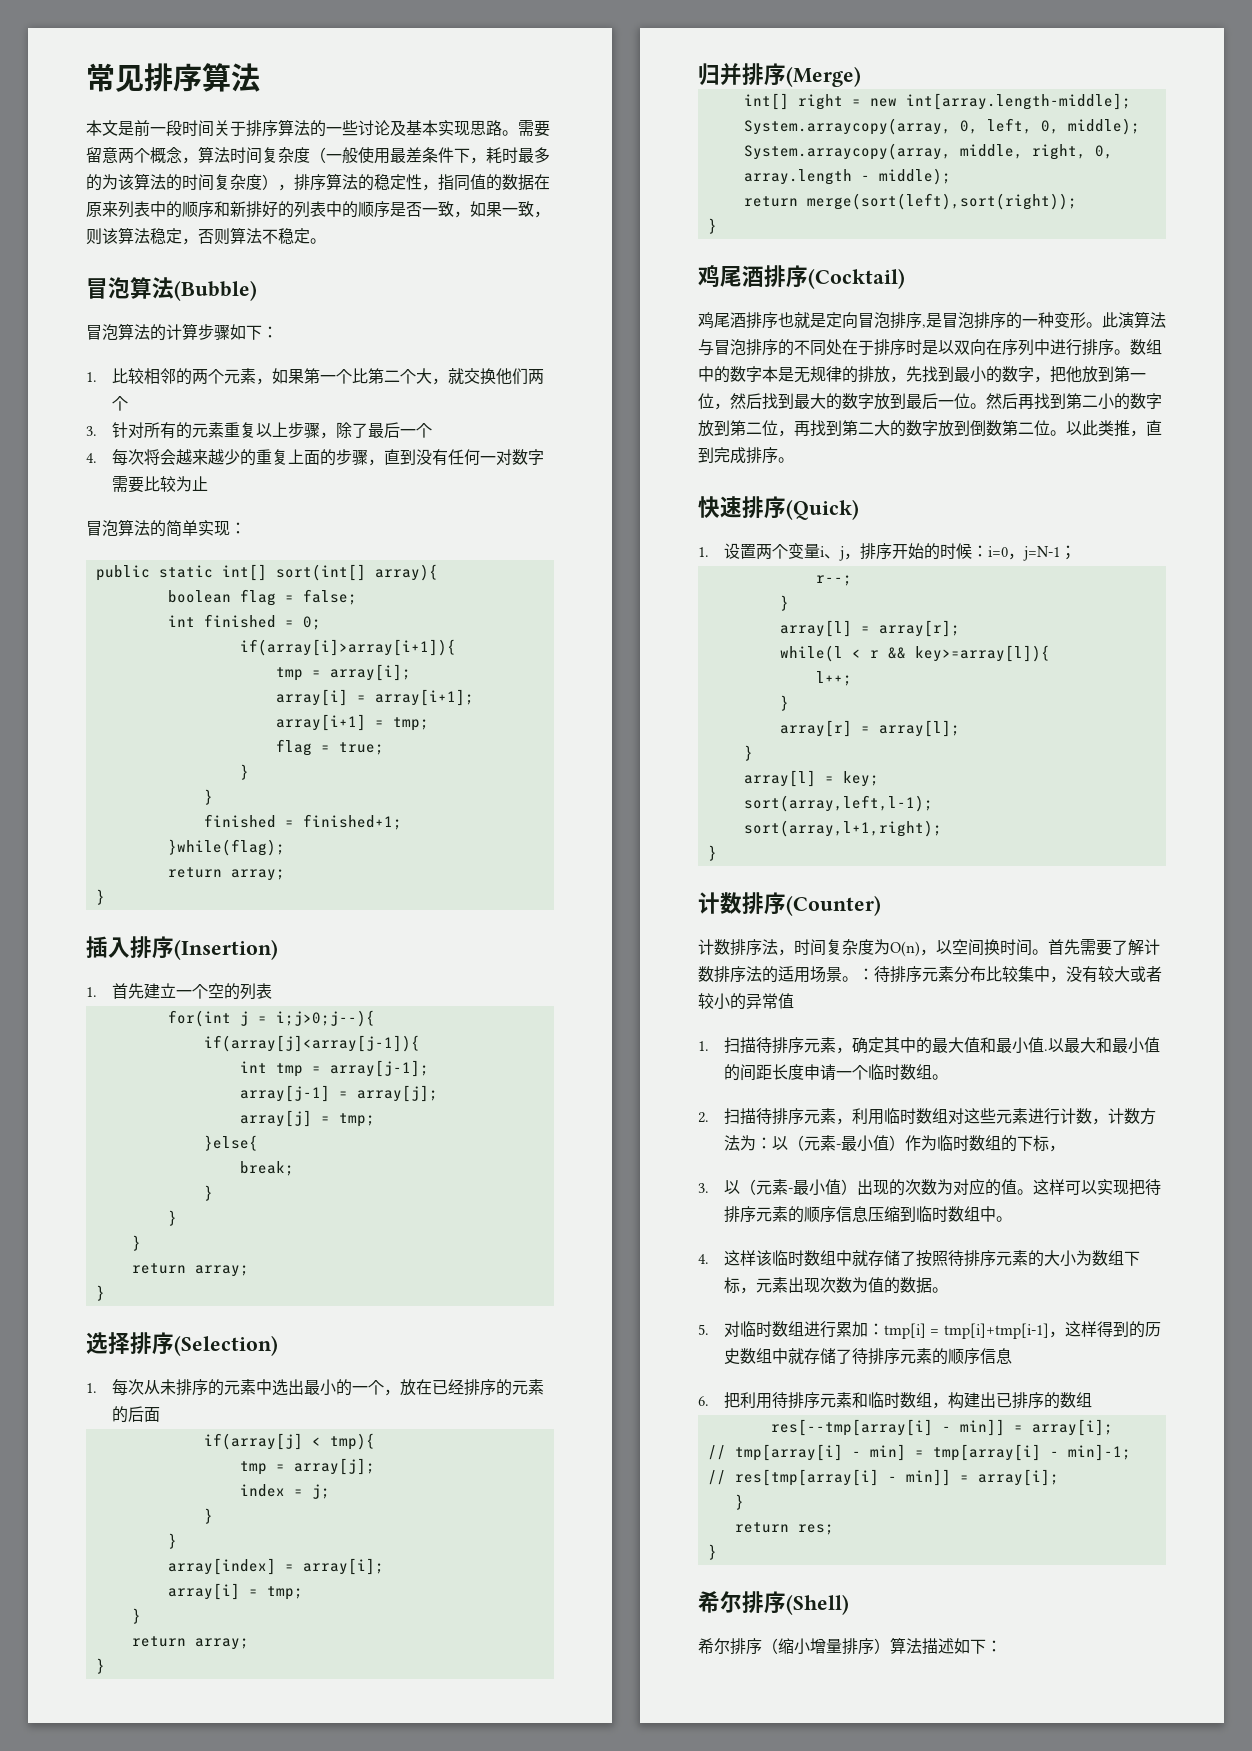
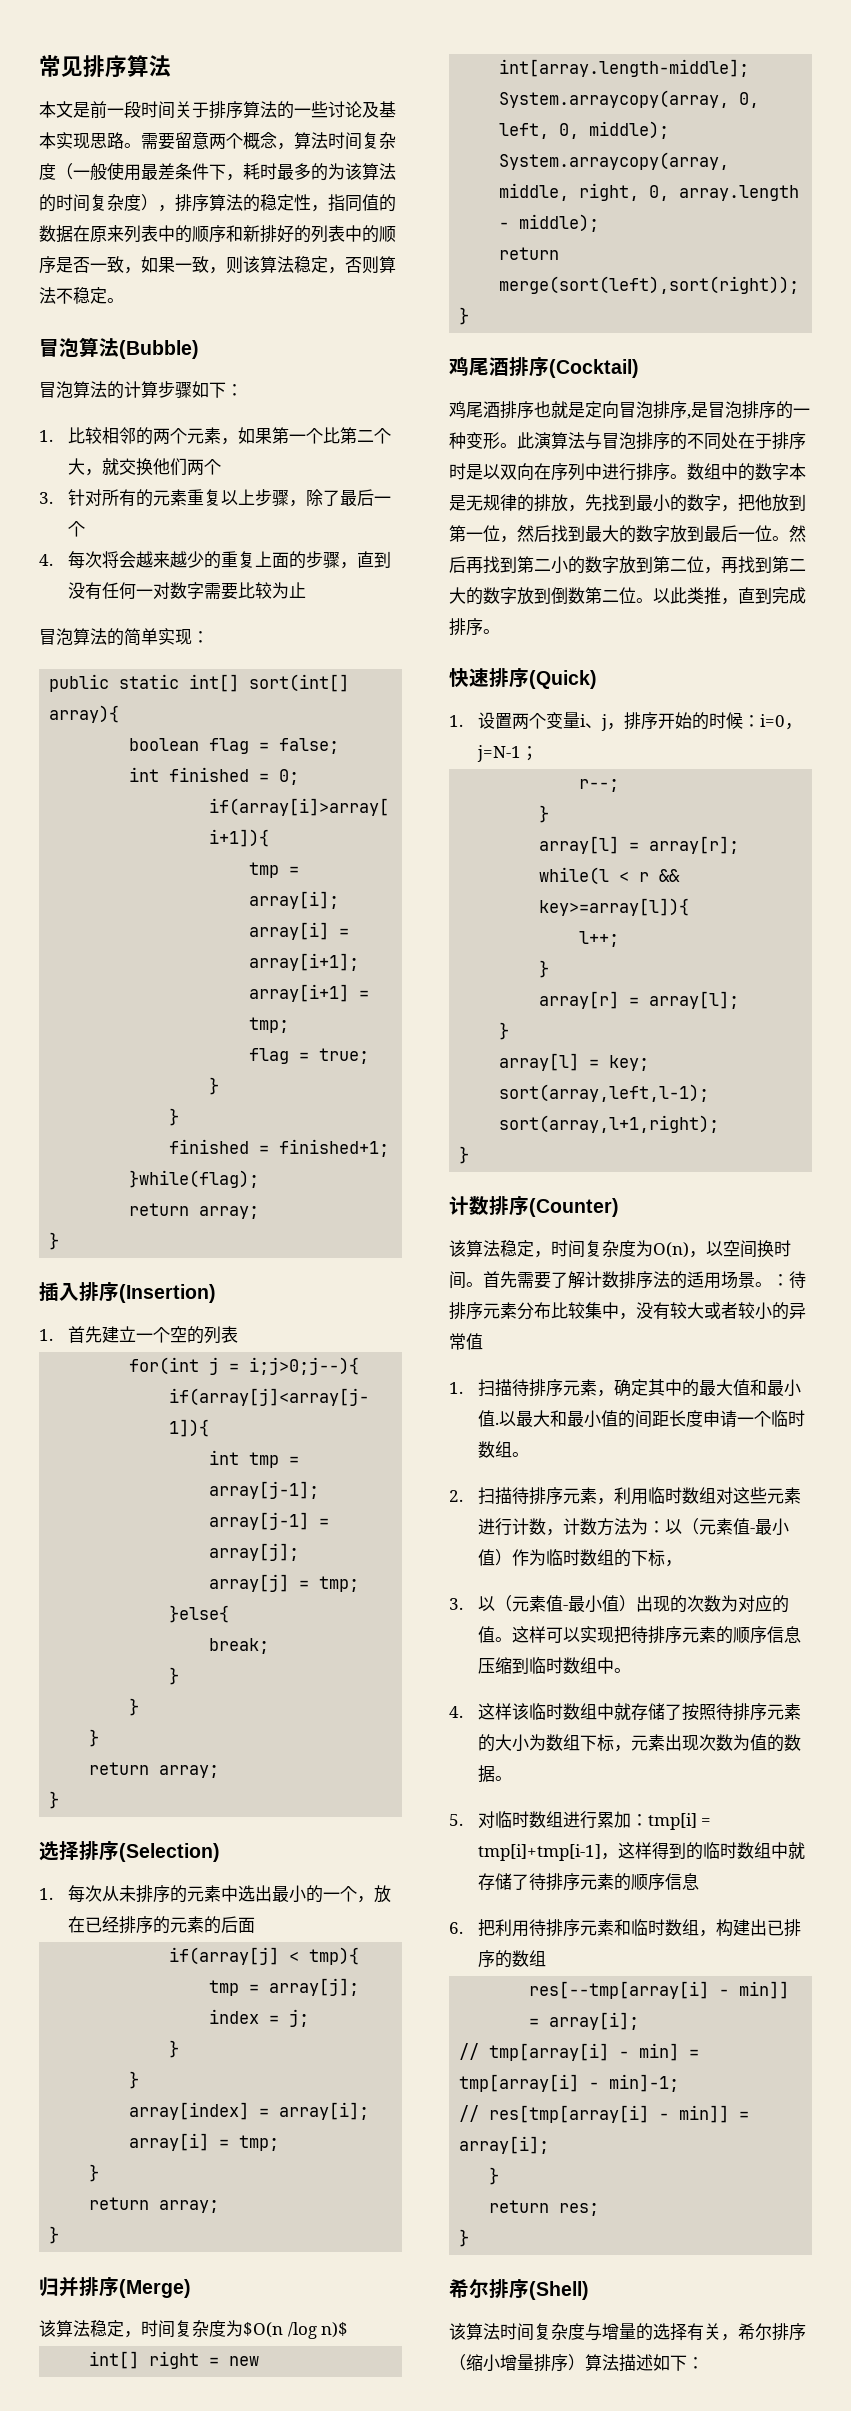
+ 该算法稳定，时间复杂度为$O(n /log n)$
- 计数排序法，时间复杂度为O(n)，以空间换时间。
+ 该算法稳定，时间复杂度为O(n)，以空间换时间。
- 2.扫描待排序元素，利用临时数组对这些元素进行计数，计数方法为：以（元素-最小值）作为临时数组的下标，
+ 2.扫描待排序元素，利用临时数组对这些元素进行计数，计数方法为：以（元素值-最小值）作为临时数组的下标，
- 3.以（元素-最小值）出现的次数为对应的值。
+ 3.以（元素值-最小值）出现的次数为对应的值。
- 5.对临时数组进行累加：tmp[i] = tmp[i]+tmp[i-1]，这样得到的历史数组中就存储了待排序元素的顺序信息
+ 5.对临时数组进行累加：tmp[i] = tmp[i]+tmp[i-1]，这样得到的临时数组中就存储了待排序元素的顺序信息
- 希尔排序（缩小增量排序）算法描述如下：
+ 该算法时间复杂度与增量的选择有关，希尔排序（缩小增量排序）算法描述如下：

